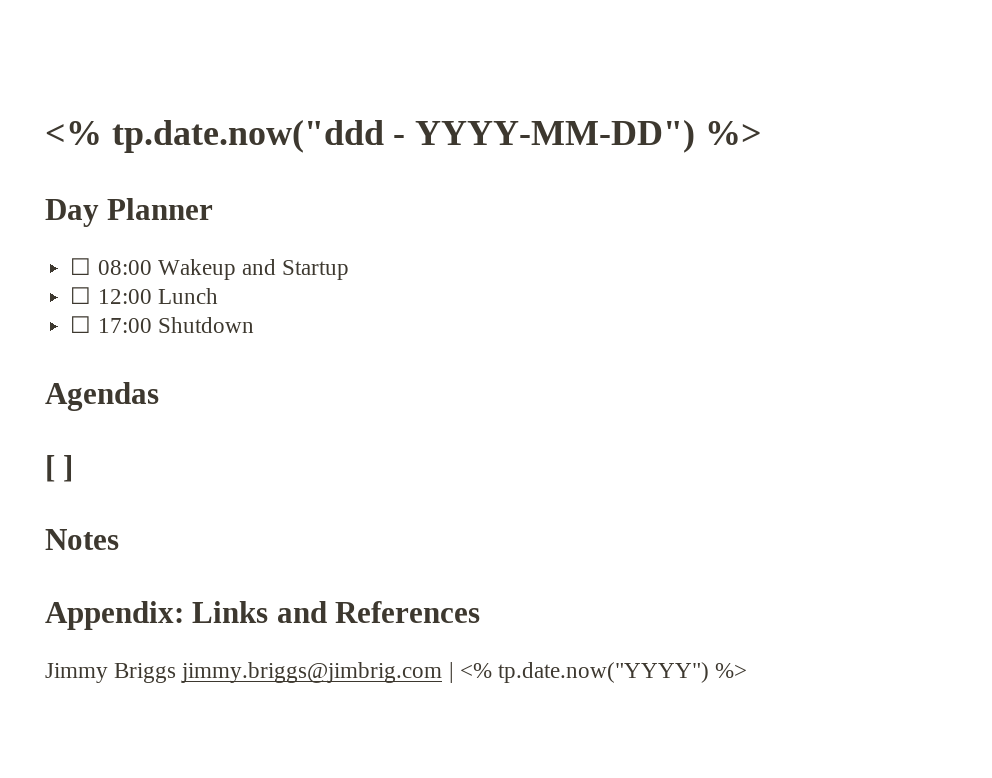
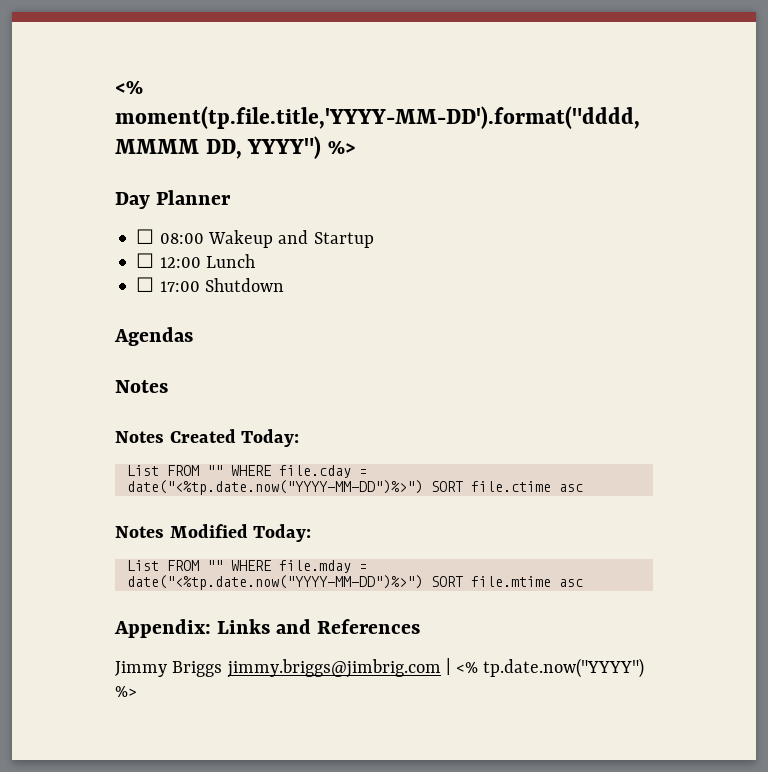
- <% tp.date.now("ddd - YYYY-MM-DD") %>
+ <% moment(tp.file.title,'YYYY-MM-DD').format("dddd, MMMM DD, YYYY") %>
  Agendas
- [ ]
  Notes
+ Notes Created Today:
+ List FROM "" WHERE file.cday = date("<%tp.date.now("YYYY-MM-DD")%>") SORT file.ctime asc
+ Notes Modified Today:
+ List FROM "" WHERE file.mday = date("<%tp.date.now("YYYY-MM-DD")%>") SORT file.mtime asc

